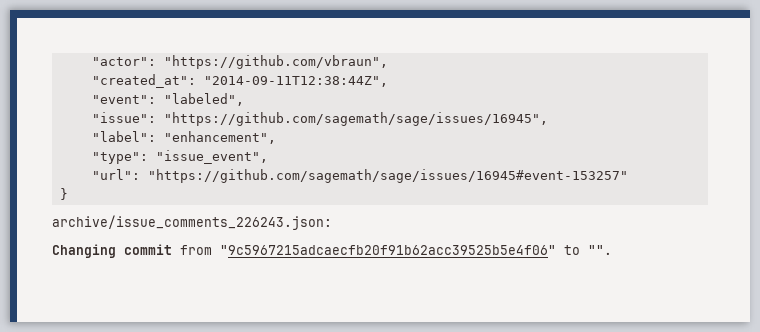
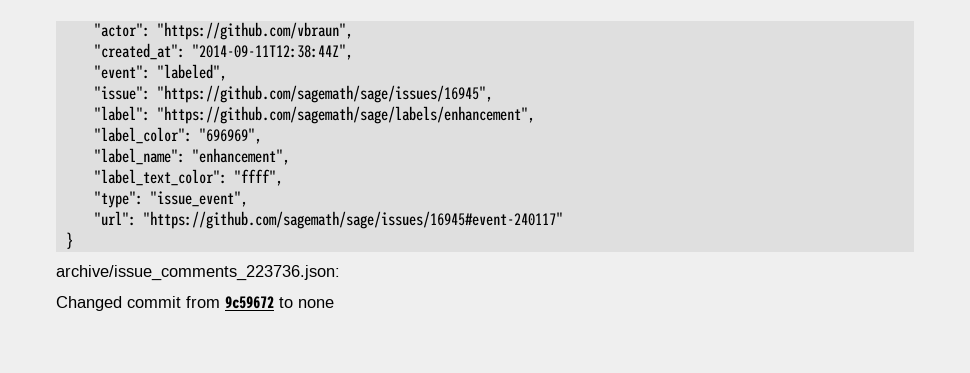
- "label": "enhancement",
+ "label": "https://github.com/sagemath/sage/labels/enhancement",
+ "label_color": "696969",
+ "label_name": "enhancement",
+ "label_text_color": "ffff",
- "url": "https://github.com/sagemath/sage/issues/16945#event-153257"
+ "url": "https://github.com/sagemath/sage/issues/16945#event-240117"
- archive/issue_comments_226243.json:
- Changing commit from "9c5967215adcaecfb20f91b62acc39525b5e4f06" to "".
+ archive/issue_comments_223736.json:
+ Changed commit from 9c59672 to none

